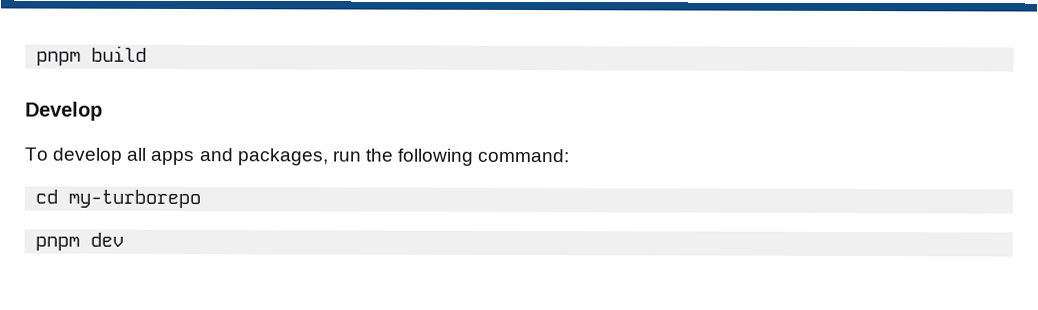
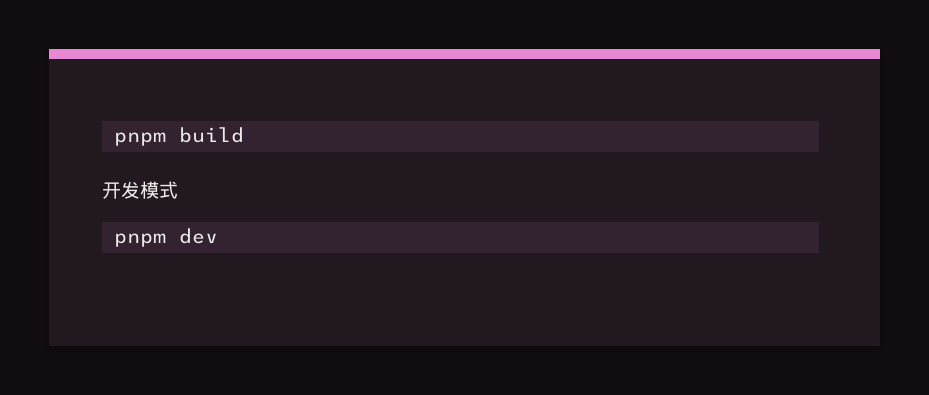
- Develop
- To develop all apps and packages, run the following command:
- cd my-turborepo
+ 开发模式

